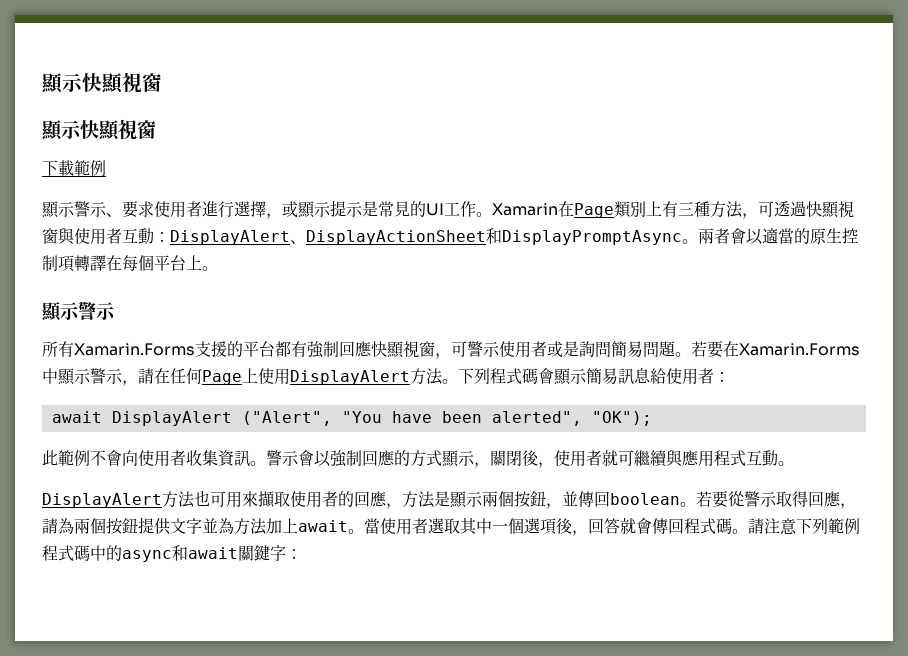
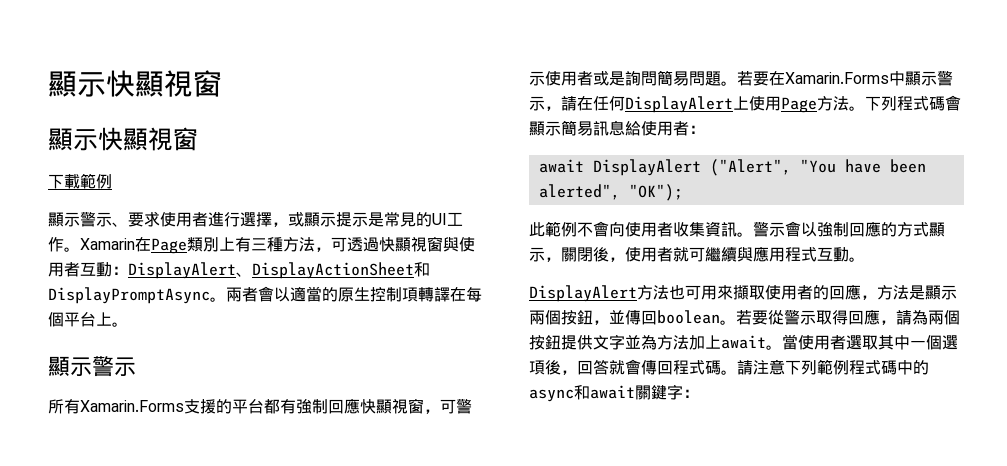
- 若要在Xamarin.Forms中顯示警示，請在任何Page上使用DisplayAlert方法。
+ 若要在Xamarin.Forms中顯示警示，請在任何DisplayAlert上使用Page方法。

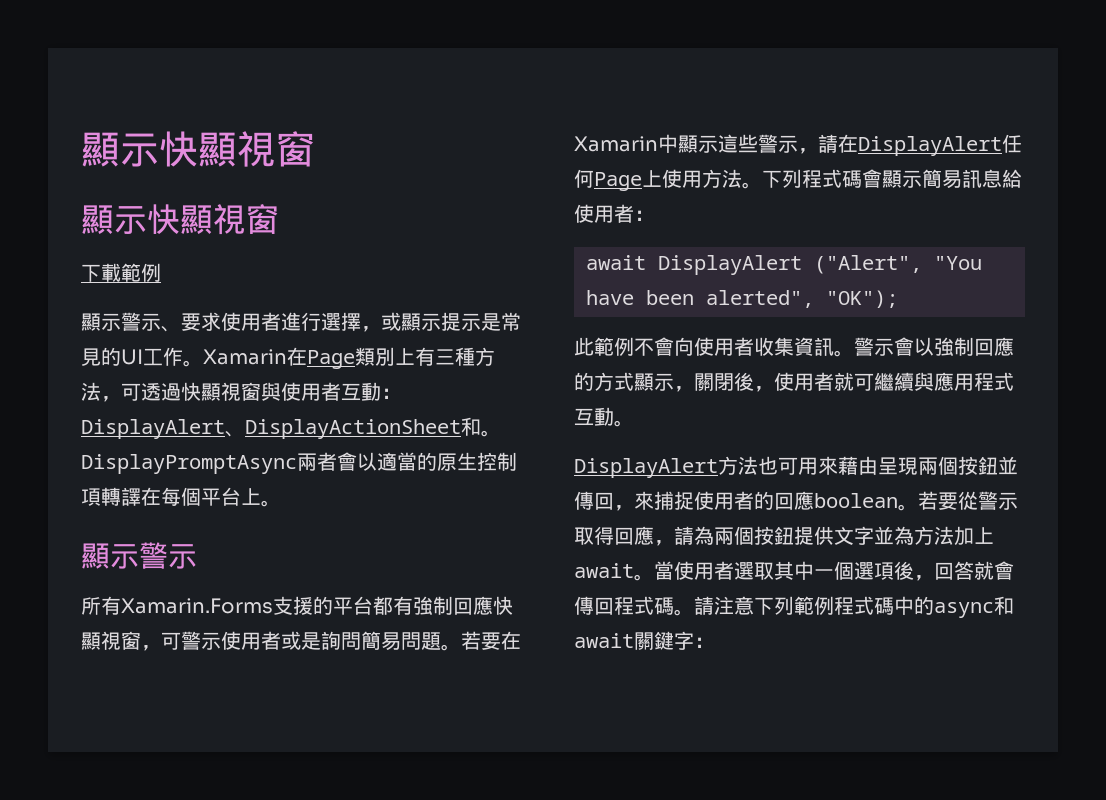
- Xamarin在Page類別上有三種方法，可透過快顯視窗與使用者互動：DisplayAlert、DisplayActionSheet和DisplayPromptAsync。兩者會以適當的原生控制項轉譯在每個平台上。
+ Xamarin在Page類別上有三種方法，可透過快顯視窗與使用者互動：DisplayAlert、DisplayActionSheet和。DisplayPromptAsync兩者會以適當的原生控制項轉譯在每個平台上。
- 若要在Xamarin.Forms中顯示警示，請在任何DisplayAlert上使用Page方法。
+ 若要在Xamarin中顯示這些警示，請在DisplayAlert任何Page上使用方法。
- DisplayAlert方法也可用來擷取使用者的回應，方法是顯示兩個按鈕，並傳回boolean。
+ DisplayAlert方法也可用來藉由呈現兩個按鈕並傳回，來捕捉使用者的回應boolean。

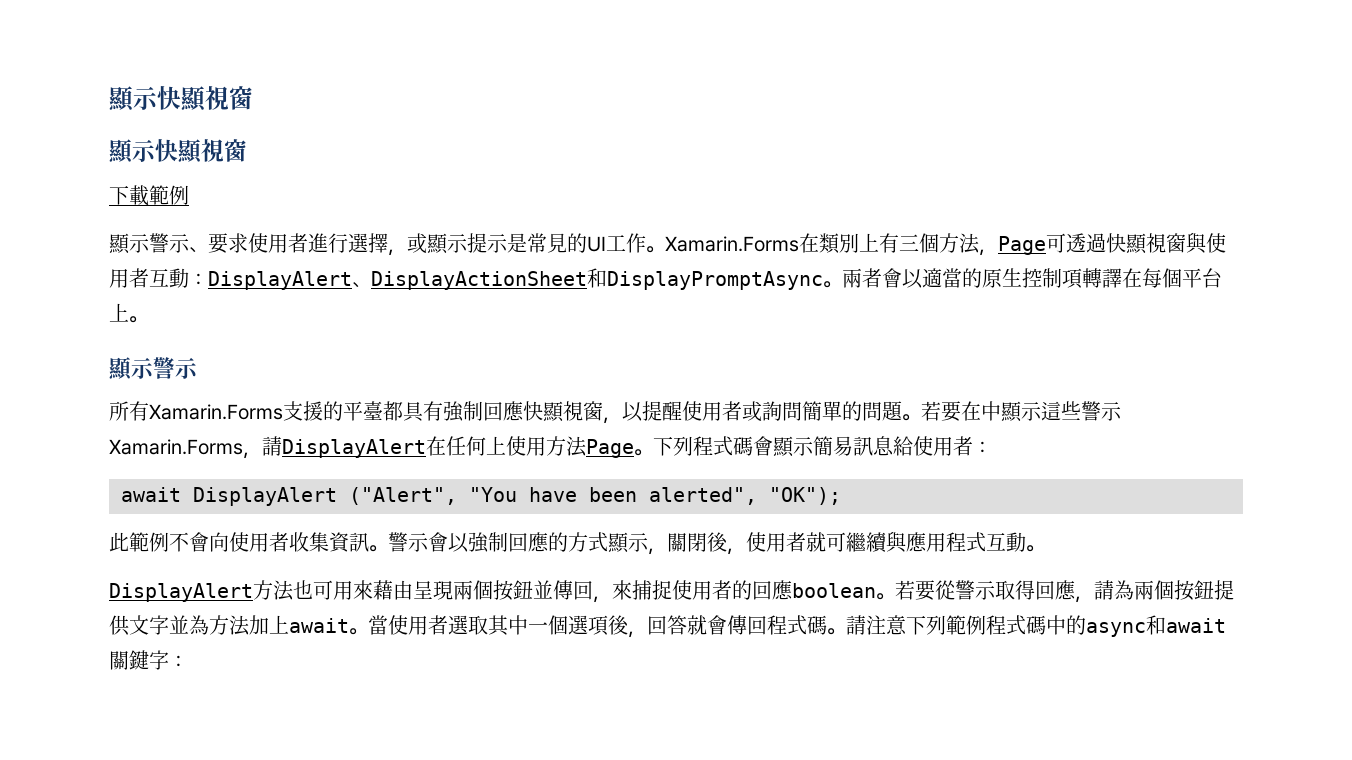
- Xamarin在Page類別上有三種方法，可透過快顯視窗與使用者互動：DisplayAlert、DisplayActionSheet和。DisplayPromptAsync兩者會以適當的原生控制項轉譯在每個平台上。
+ Xamarin.Forms在類別上有三個方法，Page可透過快顯視窗與使用者互動：DisplayAlert、DisplayActionSheet和DisplayPromptAsync。兩者會以適當的原生控制項轉譯在每個平台上。
- 所有Xamarin.Forms支援的平台都有強制回應快顯視窗，可警示使用者或是詢問簡易問題。
+ 所有Xamarin.Forms支援的平臺都具有強制回應快顯視窗，以提醒使用者或詢問簡單的問題。
- 若要在Xamarin中顯示這些警示，請在DisplayAlert任何Page上使用方法。
+ 若要在中顯示這些警示Xamarin.Forms，請DisplayAlert在任何上使用方法Page。

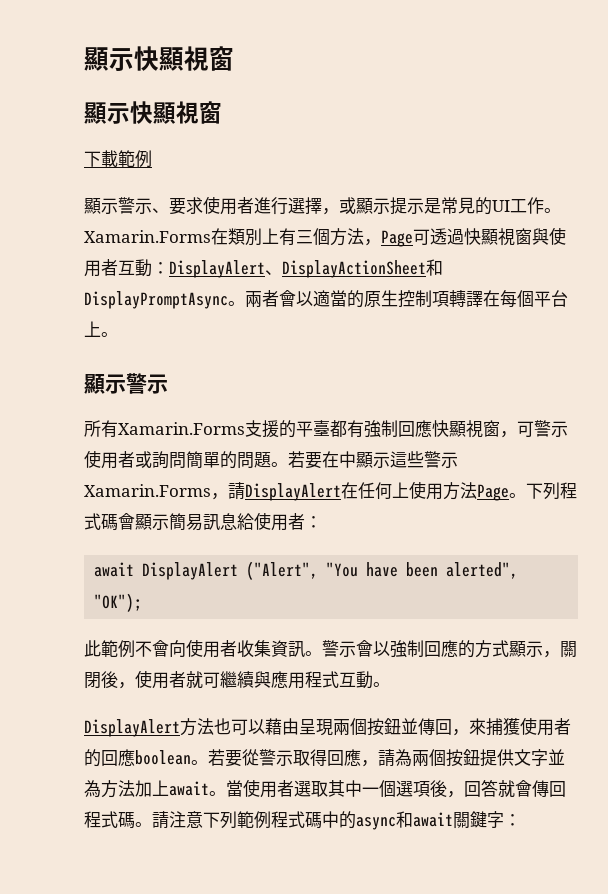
- 所有Xamarin.Forms支援的平臺都具有強制回應快顯視窗，以提醒使用者或詢問簡單的問題。
+ 所有Xamarin.Forms支援的平臺都有強制回應快顯視窗，可警示使用者或詢問簡單的問題。
- DisplayAlert方法也可用來藉由呈現兩個按鈕並傳回，來捕捉使用者的回應boolean。
+ DisplayAlert方法也可以藉由呈現兩個按鈕並傳回，來捕獲使用者的回應boolean。

